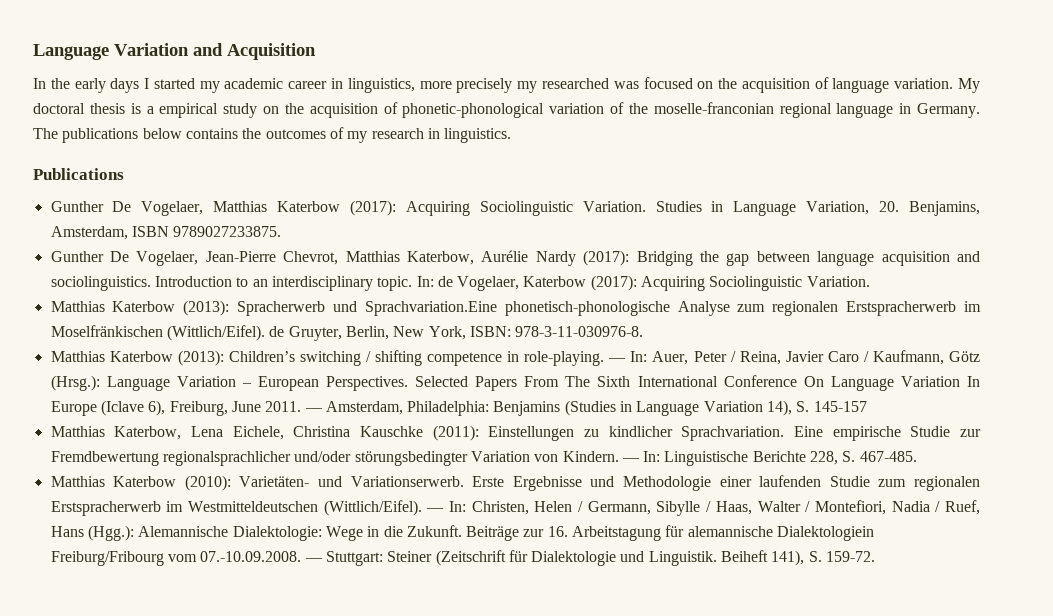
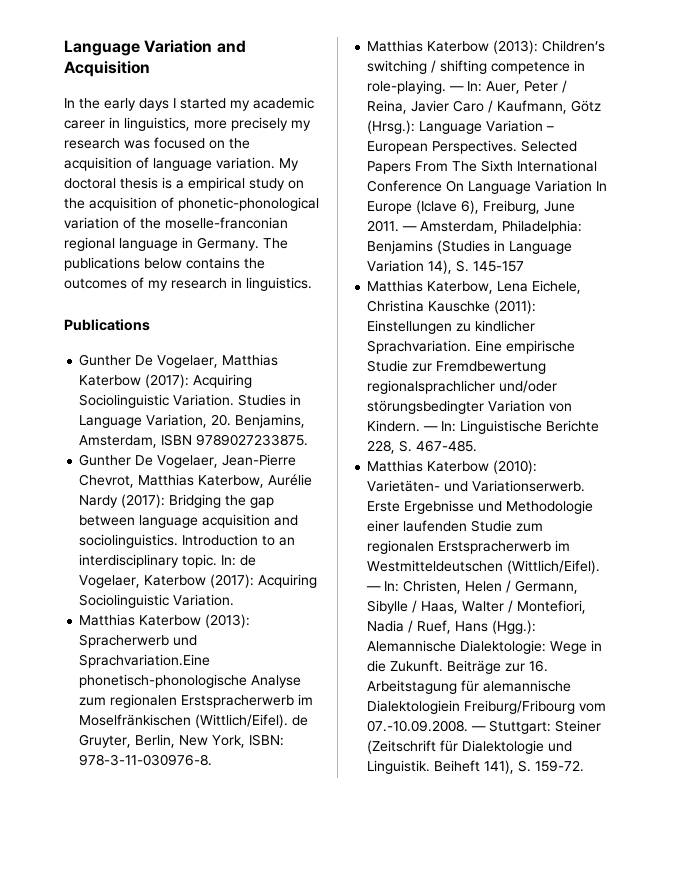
- In the early days I started my academic career in linguistics, more precisely my researched was focused on the acquisition of language variation.
+ In the early days I started my academic career in linguistics, more precisely my research was focused on the acquisition of language variation.

